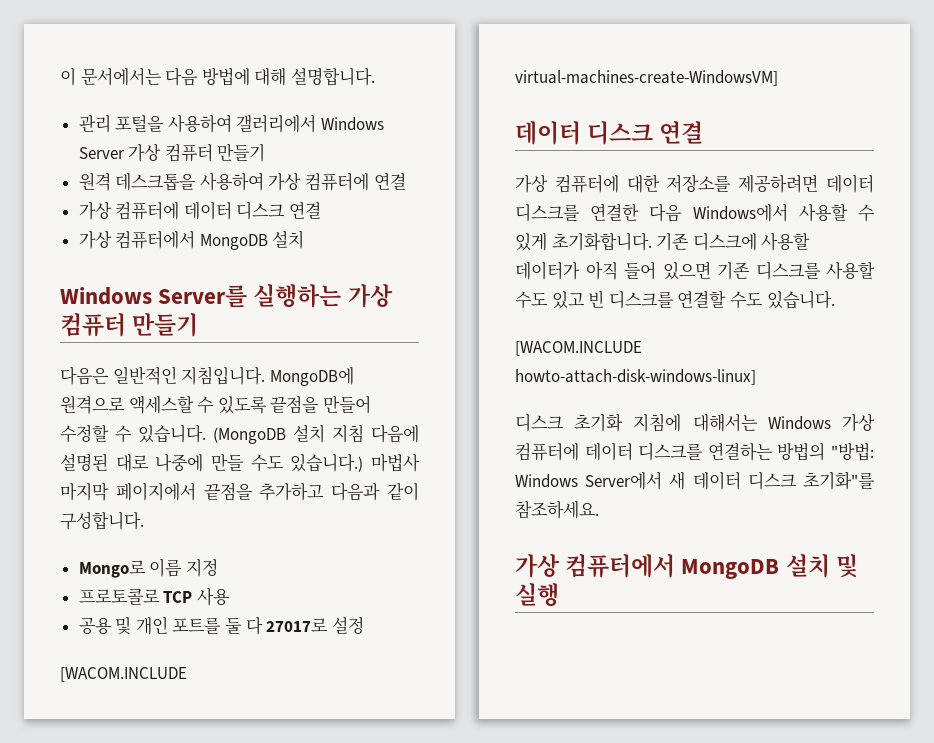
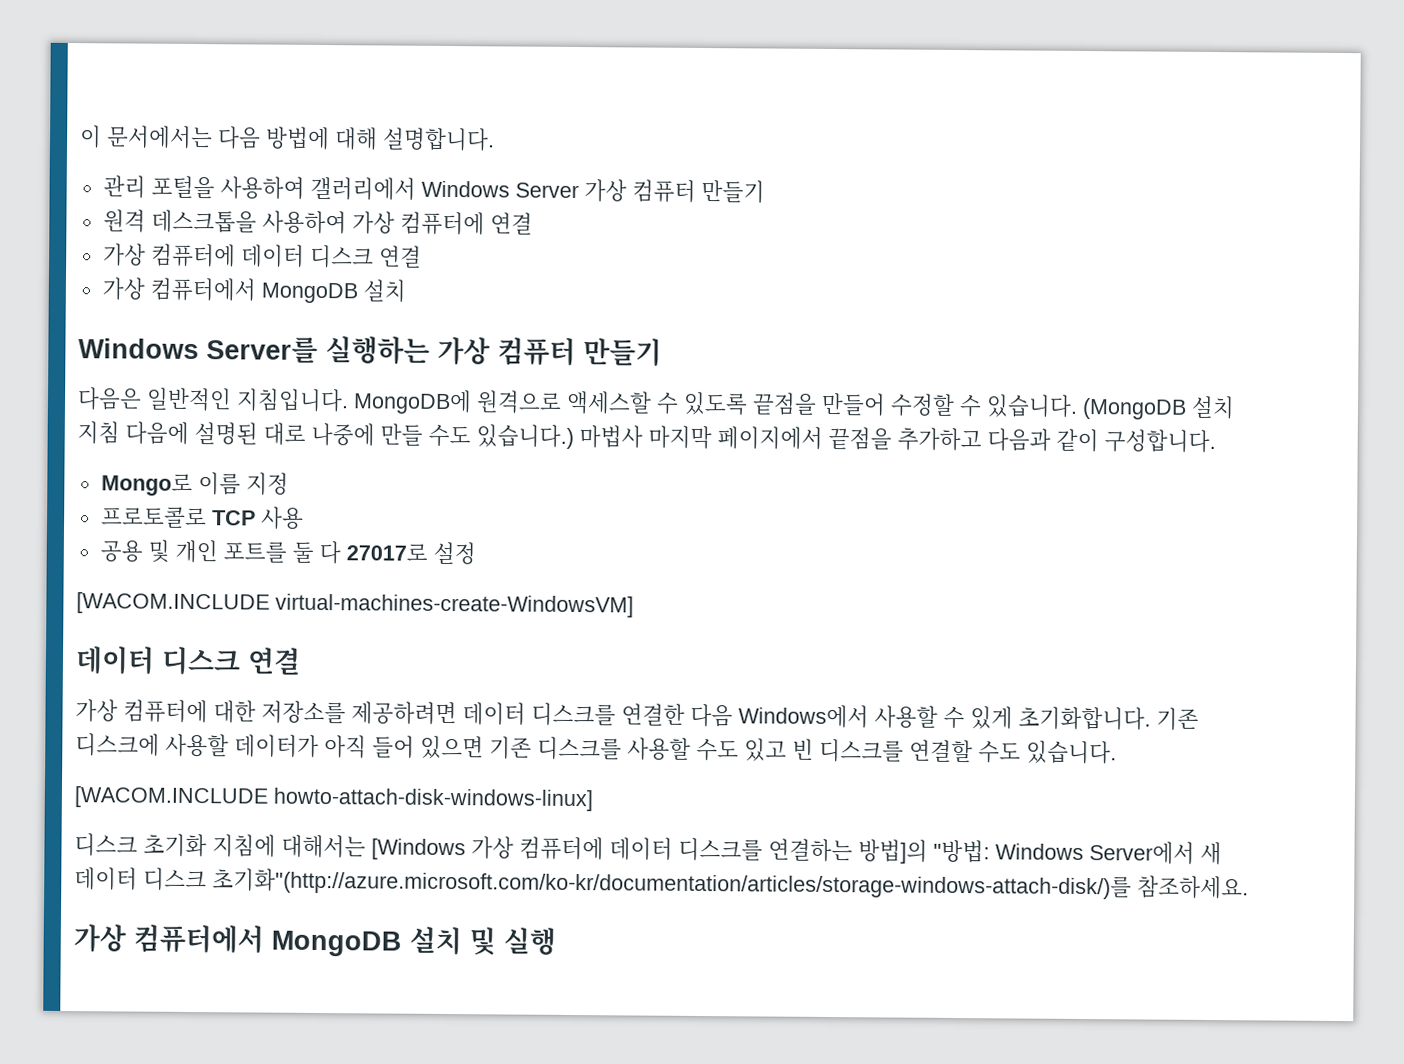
- 디스크 초기화 지침에 대해서는 Windows 가상 컴퓨터에 데이터 디스크를 연결하는 방법의 "방법: Windows Server에서 새 데이터 디스크 초기화"를 참조하세요.
+ 디스크 초기화 지침에 대해서는 [Windows 가상 컴퓨터에 데이터 디스크를 연결하는 방법]의 "방법: Windows Server에서 새 데이터 디스크 초기화"(http://azure.microsoft.com/ko-kr/documentation/articles/storage-windows-attach-disk/)를 참조하세요.

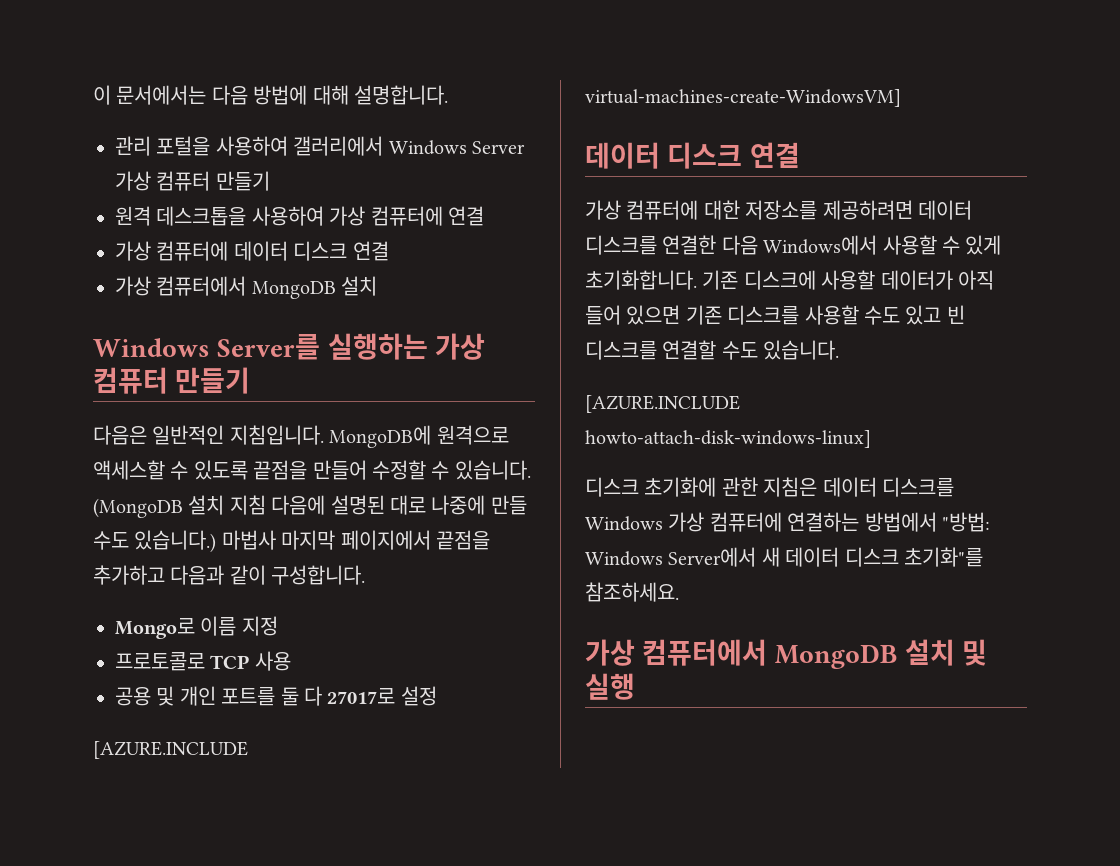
- [WACOM.INCLUDE virtual-machines-create-WindowsVM]
+ [AZURE.INCLUDE virtual-machines-create-WindowsVM]
- [WACOM.INCLUDE howto-attach-disk-windows-linux]
+ [AZURE.INCLUDE howto-attach-disk-windows-linux]
- 디스크 초기화 지침에 대해서는 [Windows 가상 컴퓨터에 데이터 디스크를 연결하는 방법]의 "방법: Windows Server에서 새 데이터 디스크 초기화"(http://azure.microsoft.com/ko-kr/documentation/articles/storage-windows-attach-disk/)를 참조하세요.
+ 디스크 초기화에 관한 지침은 데이터 디스크를 Windows 가상 컴퓨터에 연결하는 방법에서 "방법: Windows Server에서 새 데이터 디스크 초기화"를 참조하세요.

